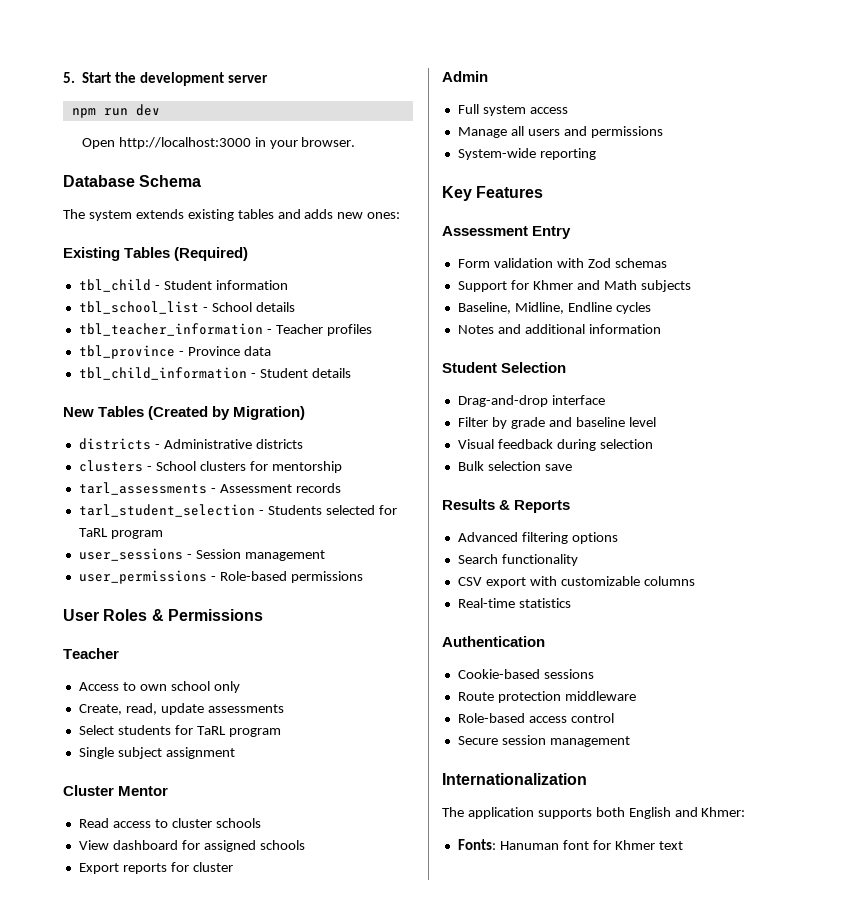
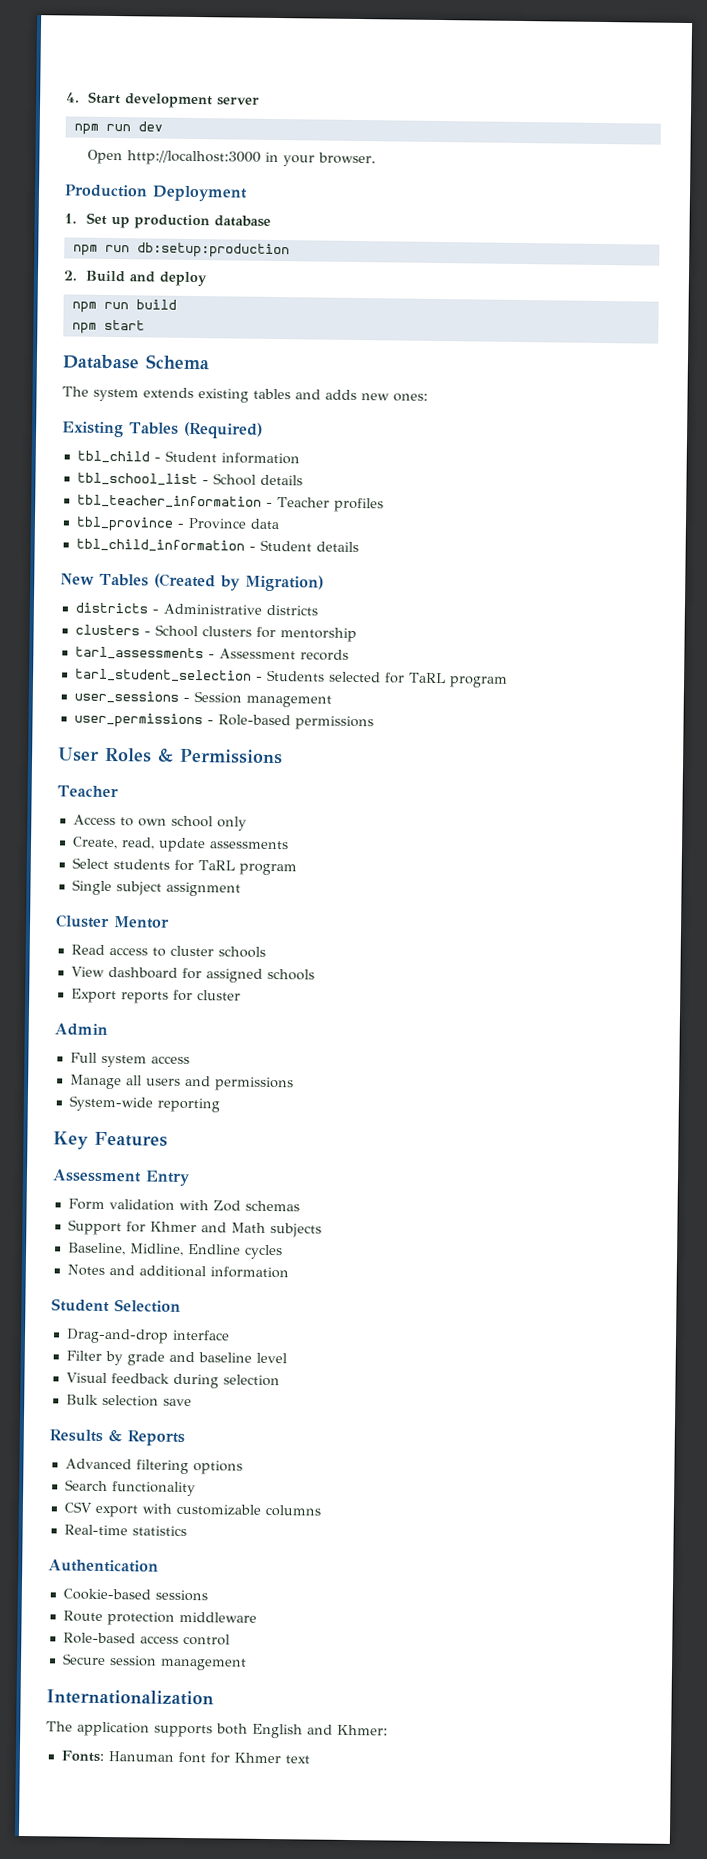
- 5. Start the development server
+ 4. Start development server
+ Production Deployment
+ 1. Set up production database
+ npm run db:setup:production
+ 2. Build and deploy
+ npm run build
+ npm start

